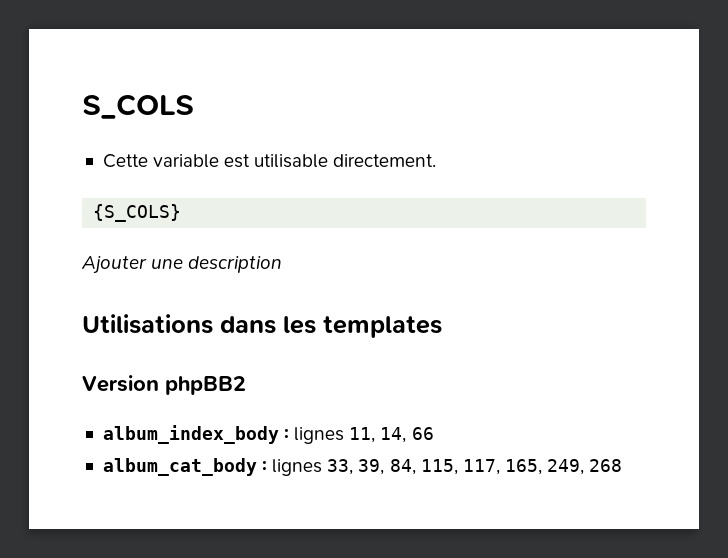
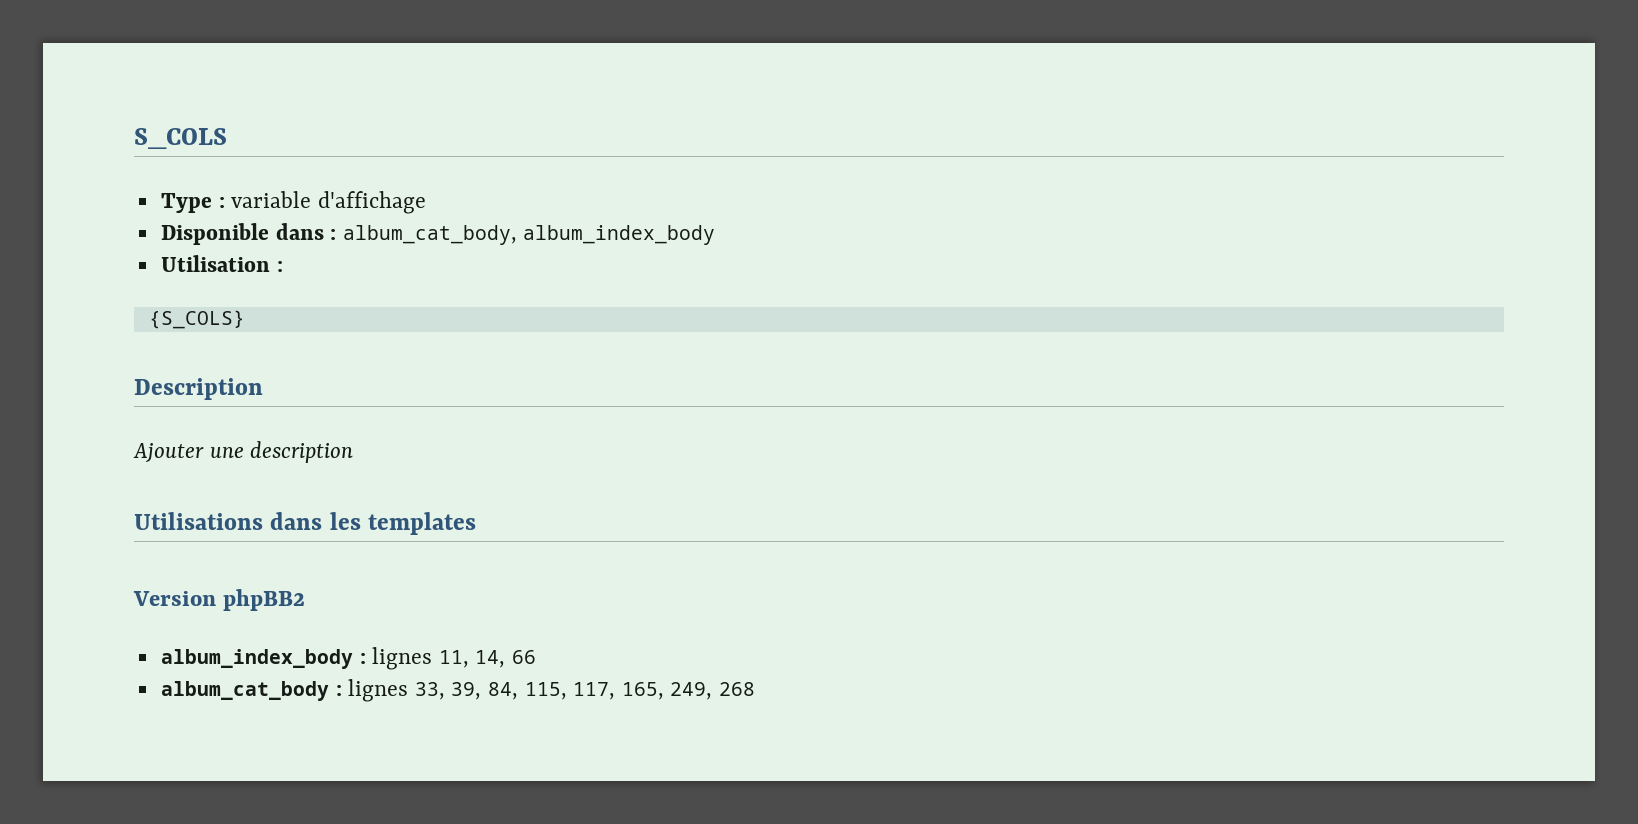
- Cette variable est utilisable directement.
+ Type : variable d'affichage
+ Disponible dans : album_cat_body, album_index_body
+ Utilisation :
+ Description

